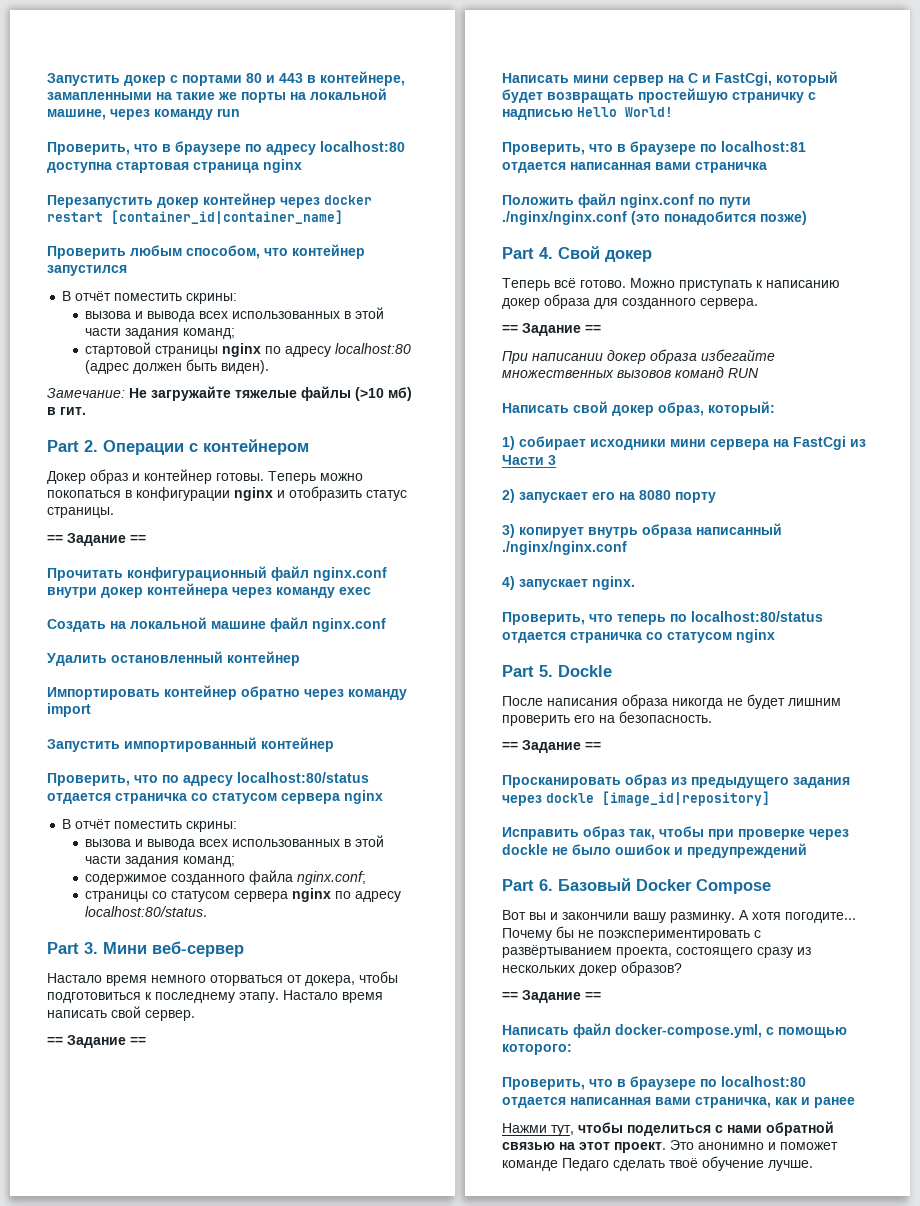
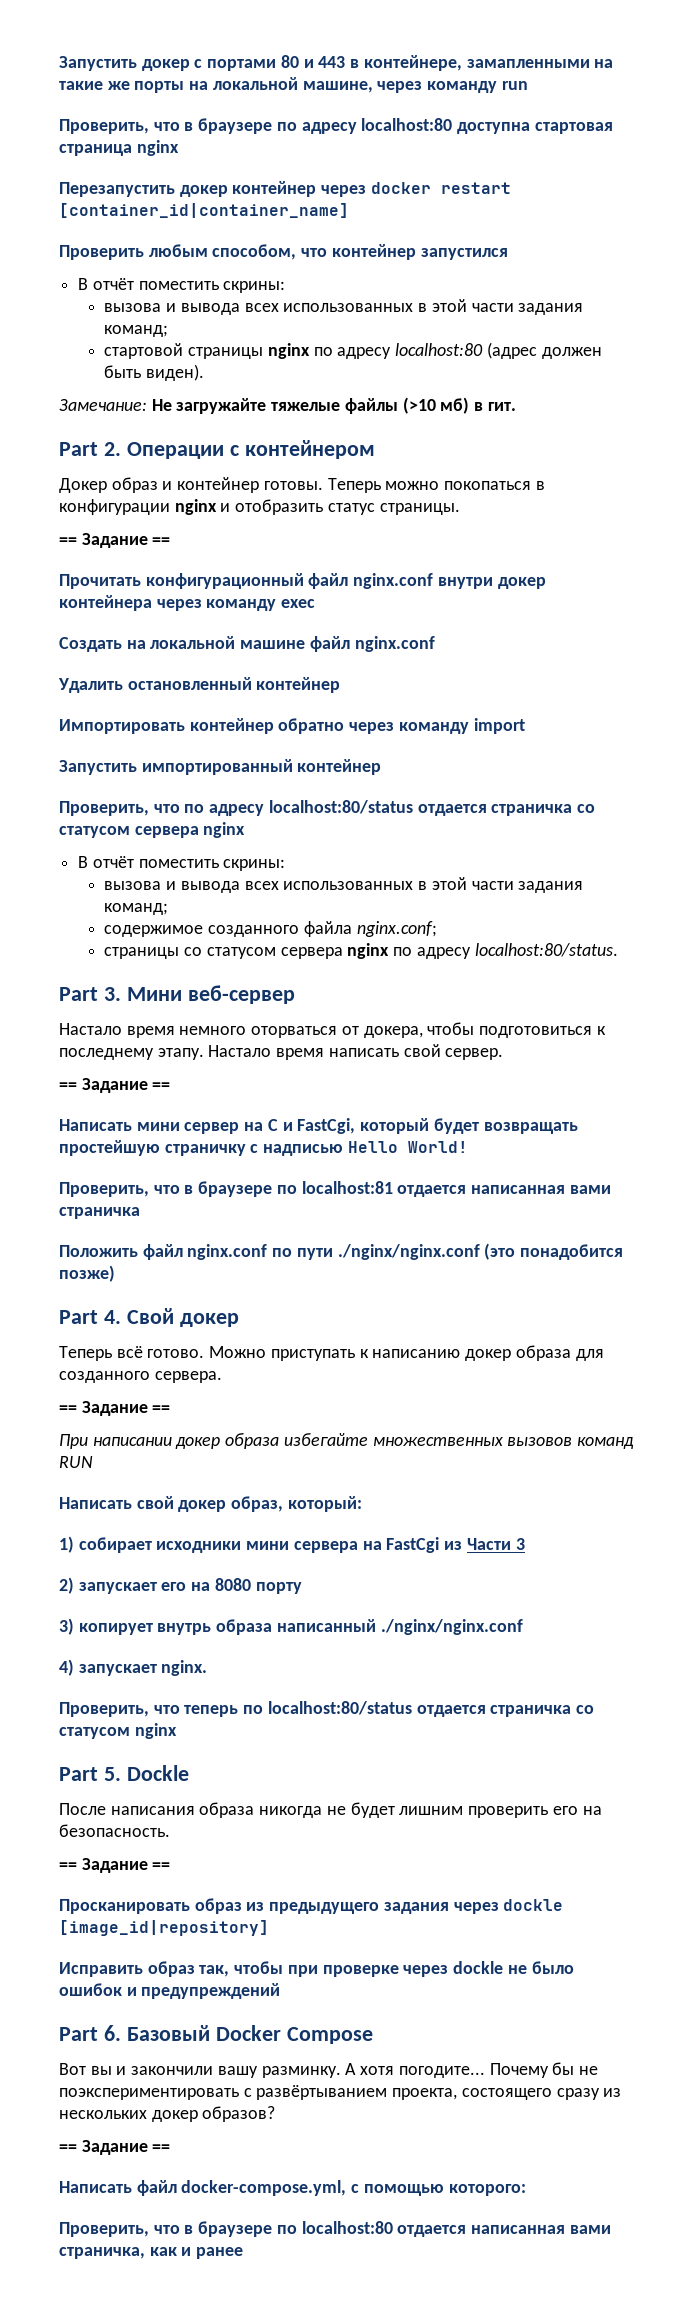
- Нажми тут, чтобы поделиться с нами обратной связью на этот проект. Это анонимно и поможет команде Педаго сделать твоё обучение лучше.

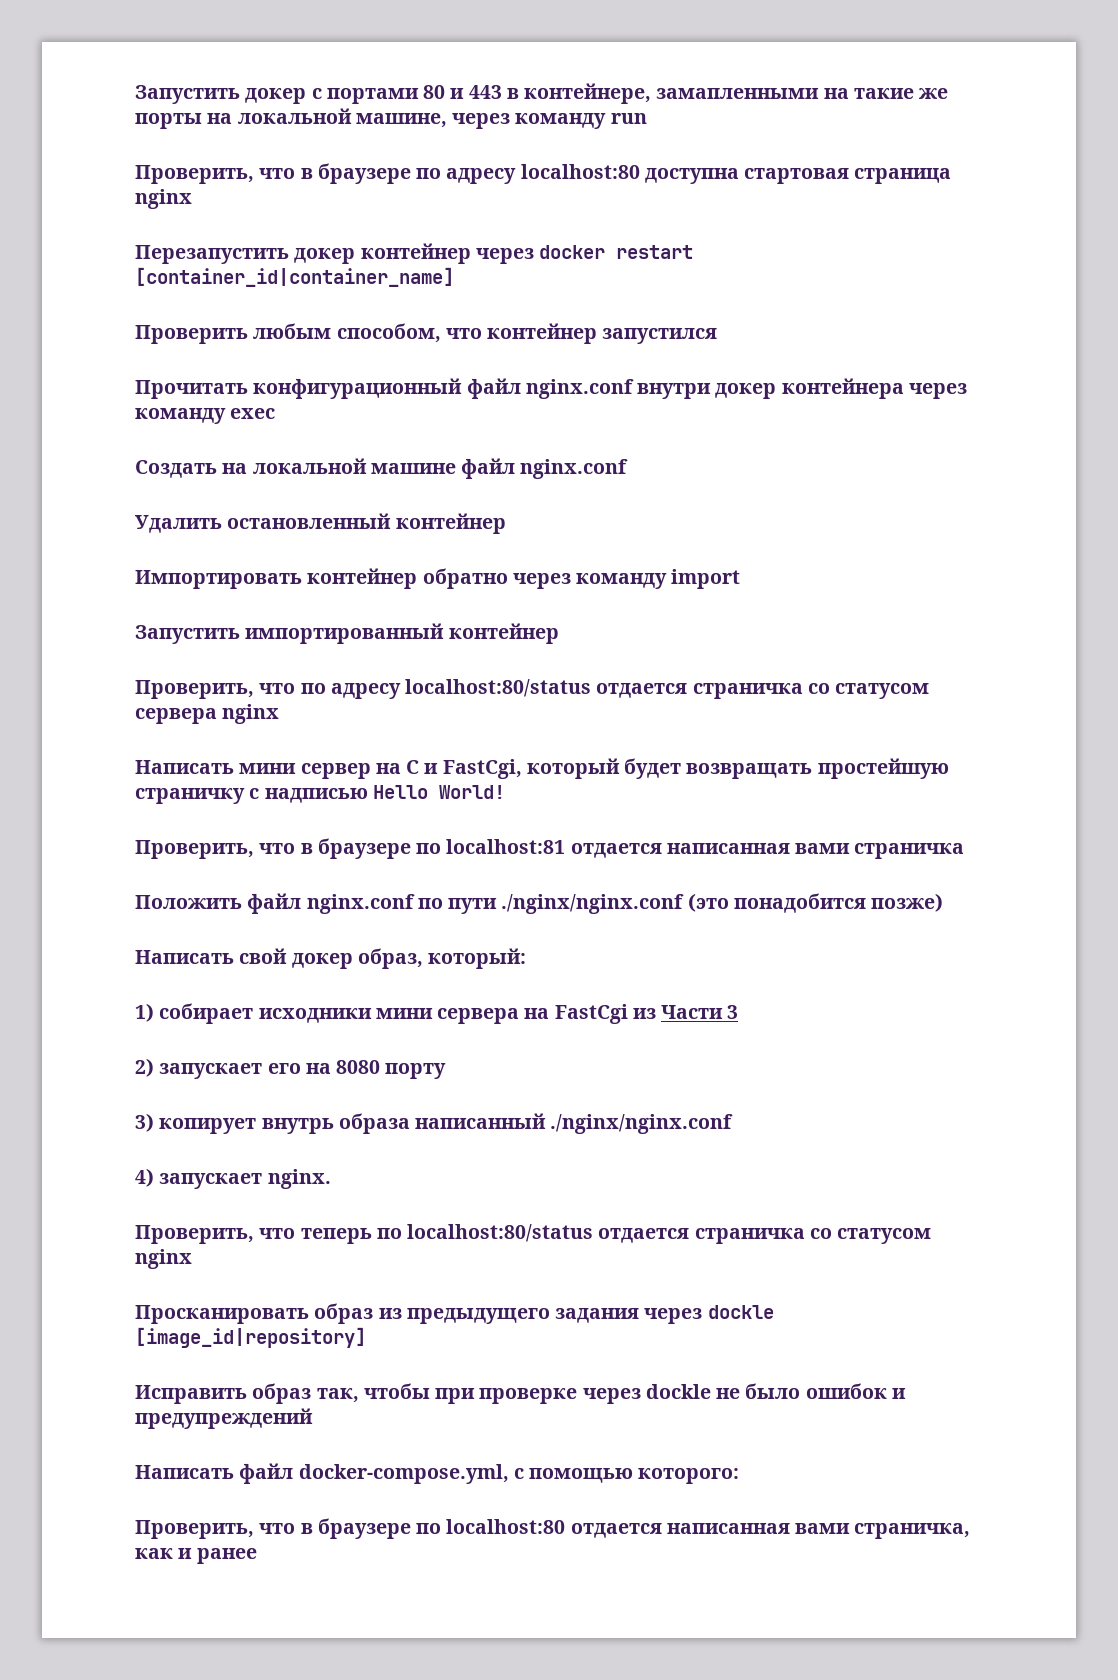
  Проверить любым способом, что контейнер запустился
- В отчёт поместить скрины:
- вызова и вывода всех использованных в этой части задания команд;
- стартовой страницы nginx по адресу localhost:80 (адрес должен быть виден).
- Замечание: Не загружайте тяжелые файлы (>10 мб) в гит.
- Part 2. Операции с контейнером
- Докер образ и контейнер готовы. Теперь можно покопаться в конфигурации nginx и отобразить статус страницы.
- == Задание ==
  Проверить, что по адресу localhost:80/status отдается страничка со статусом сервера nginx
- В отчёт поместить скрины:
- вызова и вывода всех использованных в этой части задания команд;
- содержимое созданного файла nginx.conf;
- страницы со статусом сервера nginx по адресу localhost:80/status.
- Part 3. Мини веб-сервер
- Настало время немного оторваться от докера, чтобы подготовиться к последнему этапу. Настало время написать свой сервер.
- == Задание ==
- Part 4. Свой докер
- Теперь всё готово. Можно приступать к написанию докер образа для созданного сервера.
- == Задание ==
- При написании докер образа избегайте множественных вызовов команд RUN
- Part 5. Dockle
- После написания образа никогда не будет лишним проверить его на безопасность.
- == Задание ==
- Part 6. Базовый Docker Compose
- Вот вы и закончили вашу разминку. А хотя погодите... Почему бы не поэкспериментировать с развёртыванием проекта, состоящего сразу из нескольких докер образов?
- == Задание ==

